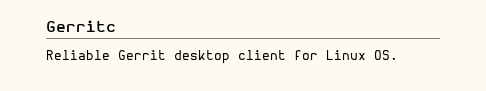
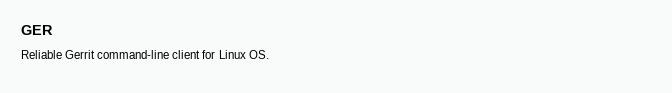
- Gerritc
+ GER
- Reliable Gerrit desktop client for Linux OS.
+ Reliable Gerrit command-line client for Linux OS.

